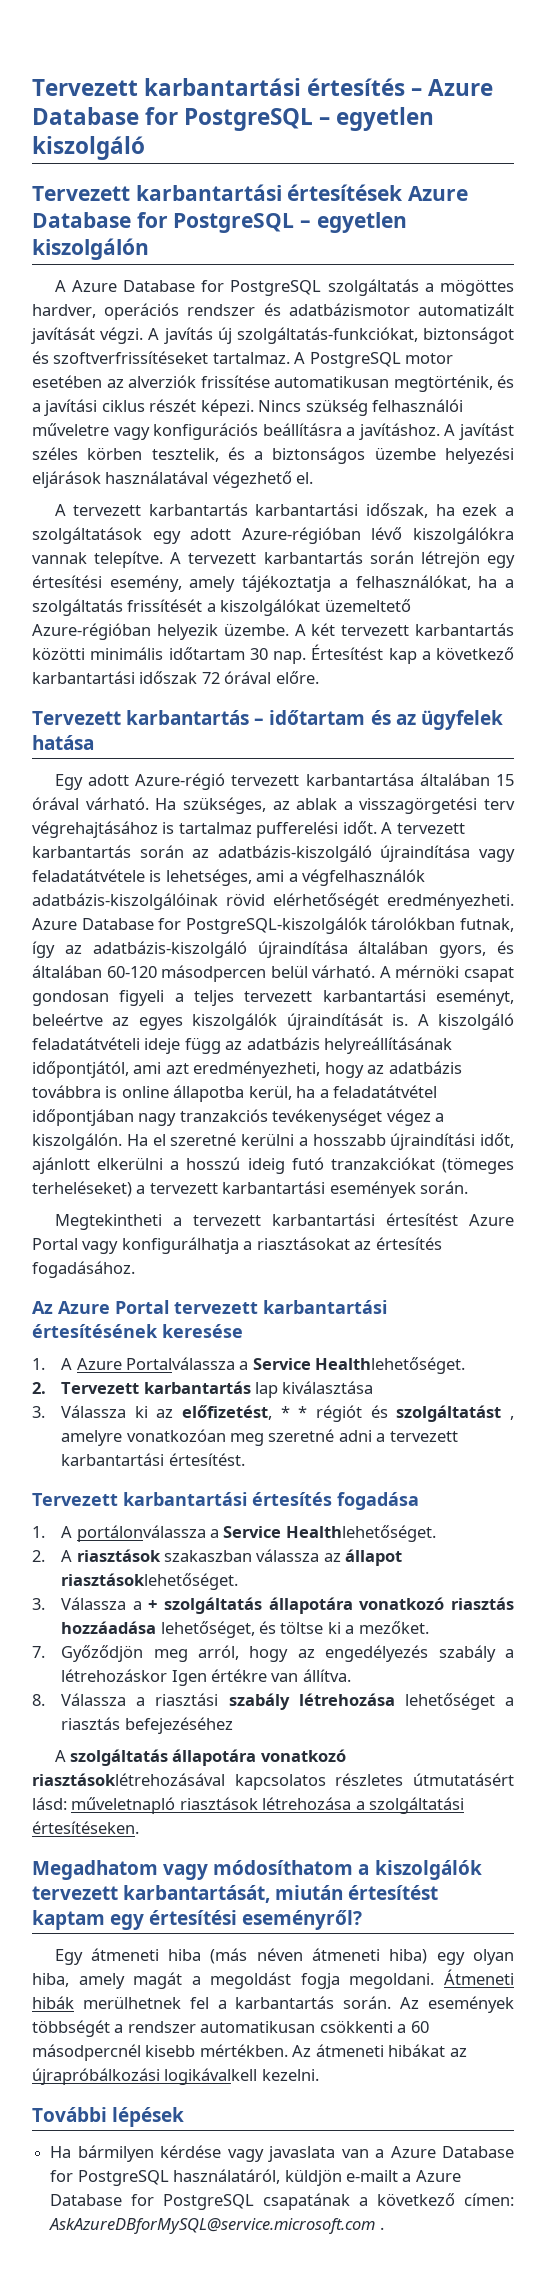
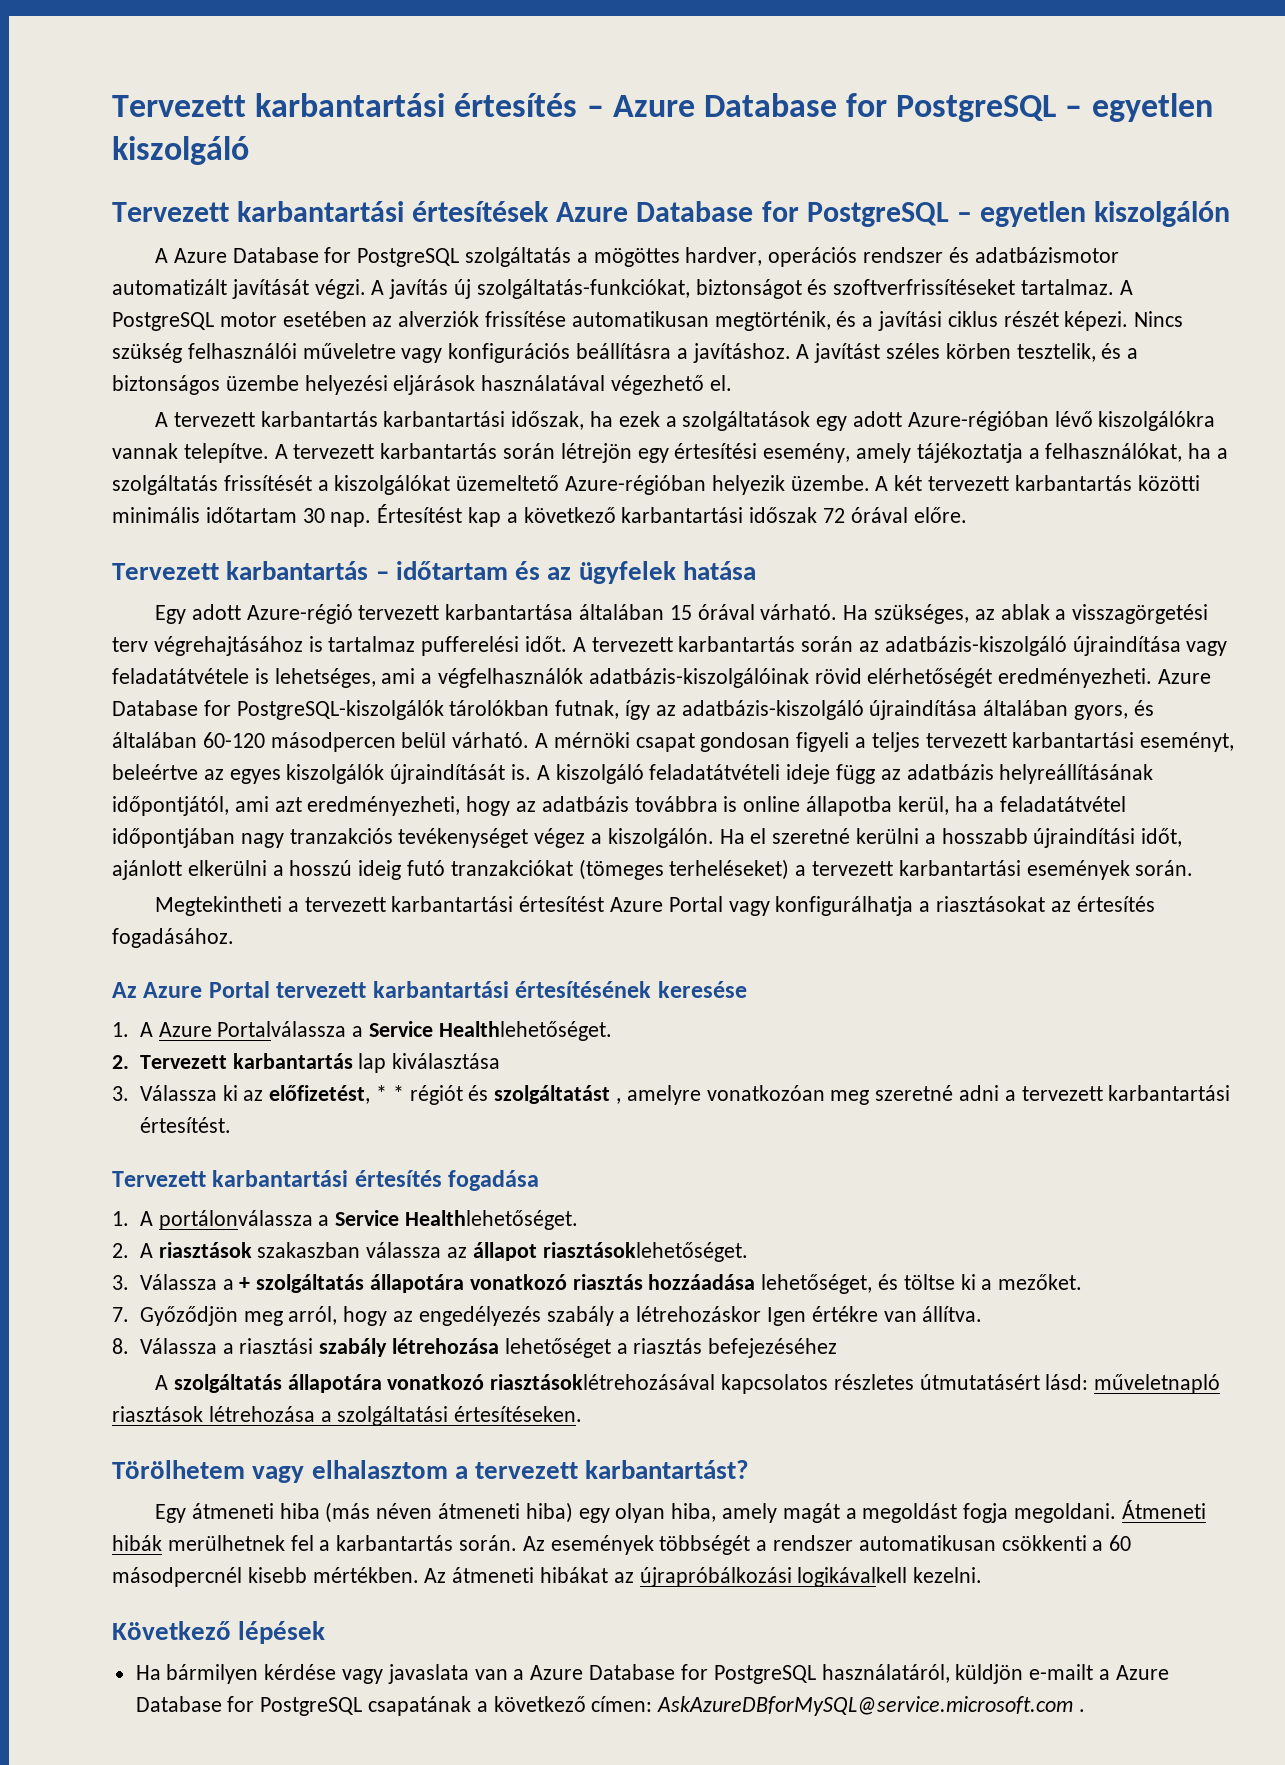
- Megadhatom vagy módosíthatom a kiszolgálók tervezett karbantartását, miután értesítést kaptam egy értesítési eseményről?
+ Törölhetem vagy elhalasztom a tervezett karbantartást?
- További lépések
+ Következő lépések

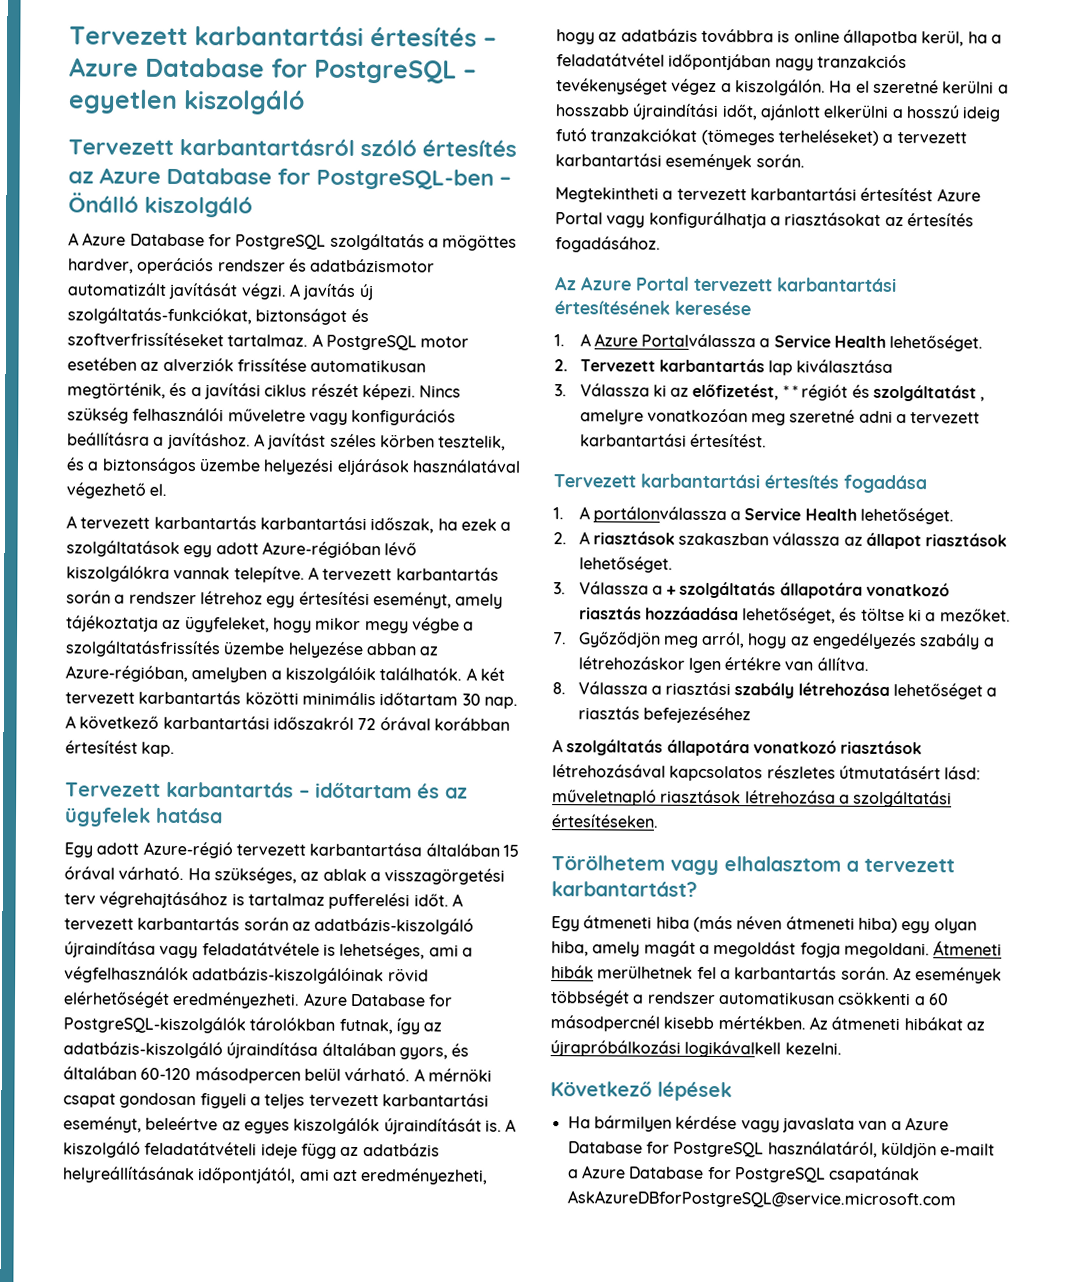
- Tervezett karbantartási értesítések Azure Database for PostgreSQL – egyetlen kiszolgálón
+ Tervezett karbantartásról szóló értesítés az Azure Database for PostgreSQL-ben – Önálló kiszolgáló
- A tervezett karbantartás során létrejön egy értesítési esemény, amely tájékoztatja a felhasználókat, ha a szolgáltatás frissítését a kiszolgálókat üzemeltető Azure-régióban helyezik üzembe.
+ A tervezett karbantartás során a rendszer létrehoz egy értesítési eseményt, amely tájékoztatja az ügyfeleket, hogy mikor megy végbe a szolgáltatásfrissítés üzembe helyezése abban az Azure-régióban, amelyben a kiszolgálóik találhatók.
- Értesítést kap a következő karbantartási időszak 72 órával előre.
+ A következő karbantartási időszakról 72 órával korábban értesítést kap.
- 1. A Azure Portalválassza a Service Healthlehetőséget.
+ 1. A Azure Portalválassza a Service Health lehetőséget.
- 1. A portálonválassza a Service Healthlehetőséget.
+ 1. A portálonválassza a Service Health lehetőséget.
- 2. A riasztások szakaszban válassza az állapot riasztásoklehetőséget.
+ 2. A riasztások szakaszban válassza az állapot riasztások lehetőséget.
- A szolgáltatás állapotára vonatkozó riasztásoklétrehozásával kapcsolatos részletes útmutatásért lásd: műveletnapló riasztások létrehozása a szolgáltatási értesítéseken.
+ A szolgáltatás állapotára vonatkozó riasztások létrehozásával kapcsolatos részletes útmutatásért lásd: műveletnapló riasztások létrehozása a szolgáltatási értesítéseken.
- Ha bármilyen kérdése vagy javaslata van a Azure Database for PostgreSQL használatáról, küldjön e-mailt a Azure Database for PostgreSQL csapatának a következő címen: AskAzureDBforMySQL@service.microsoft.com .
+ Ha bármilyen kérdése vagy javaslata van a Azure Database for PostgreSQL használatáról, küldjön e-mailt a Azure Database for PostgreSQL csapatának AskAzureDBforPostgreSQL@service.microsoft.com

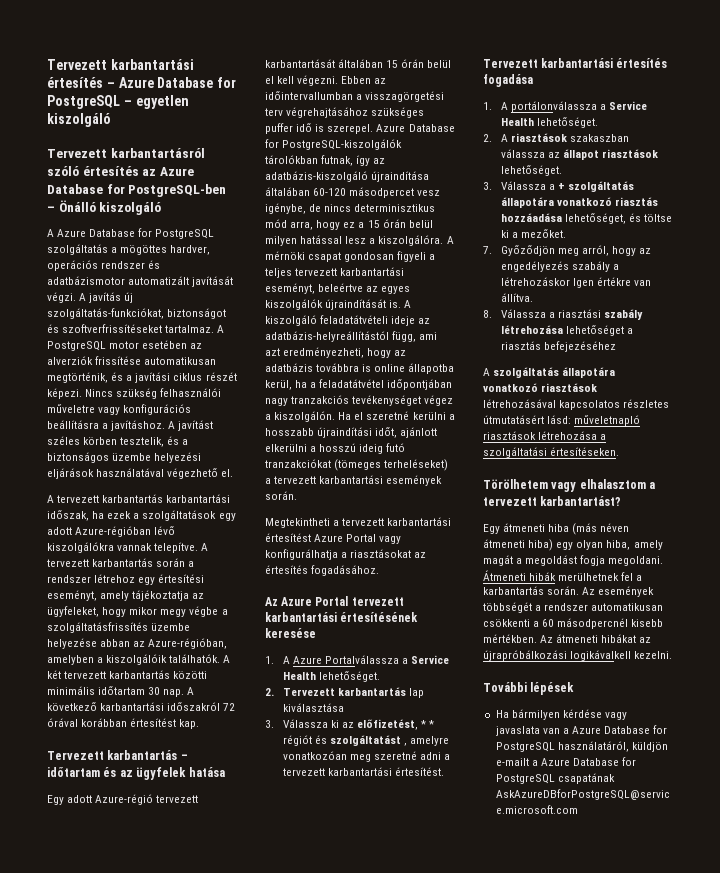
- Egy adott Azure-régió tervezett karbantartása általában 15 órával várható. Ha szükséges, az ablak a visszagörgetési terv végrehajtásához is tartalmaz pufferelési időt. A tervezett karbantartás során az adatbázis-kiszolgáló újraindítása vagy feladatátvétele is lehetséges, ami a végfelhasználók adatbázis-kiszolgálóinak rövid elérhetőségét eredményezheti.
+ Egy adott Azure-régió tervezett karbantartását általában 15 órán belül el kell végezni. Ebben az időintervallumban a visszagörgetési terv végrehajtásához szükséges puffer idő is szerepel.
- Azure Database for PostgreSQL-kiszolgálók tárolókban futnak, így az adatbázis-kiszolgáló újraindítása általában gyors, és általában 60-120 másodpercen belül várható.
+ Azure Database for PostgreSQL-kiszolgálók tárolókban futnak, így az adatbázis-kiszolgáló újraindítása általában 60-120 másodpercet vesz igénybe, de nincs determinisztikus mód arra, hogy ez a 15 órán belül milyen hatással lesz a kiszolgálóra.
- A kiszolgáló feladatátvételi ideje függ az adatbázis helyreállításának időpontjától, ami azt eredményezheti, hogy az adatbázis továbbra is online állapotba kerül, ha a feladatátvétel időpontjában nagy tranzakciós tevékenységet végez a kiszolgálón.
+ A kiszolgáló feladatátvételi ideje az adatbázis-helyreállítástól függ, ami azt eredményezheti, hogy az adatbázis továbbra is online állapotba kerül, ha a feladatátvétel időpontjában nagy tranzakciós tevékenységet végez a kiszolgálón.
- Következő lépések
+ További lépések

